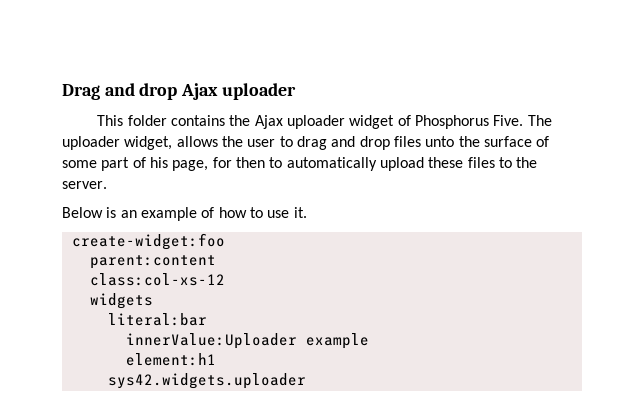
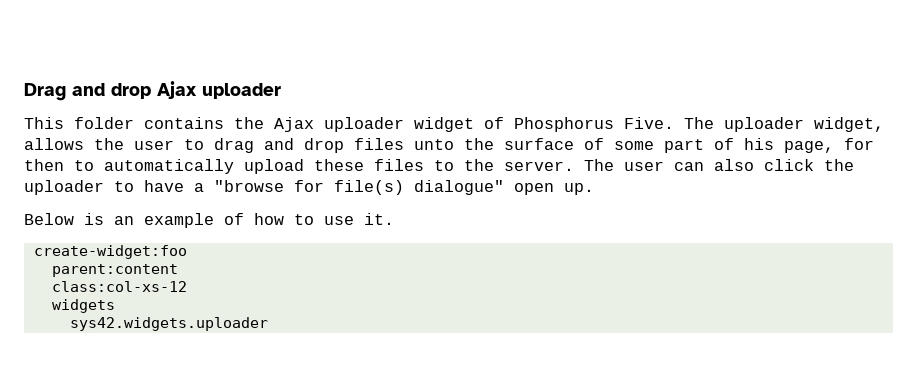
+ The user can also click the uploader to have a "browse for file(s) dialogue" open up.
- literal:bar
- innerValue:Uploader example
- element:h1

